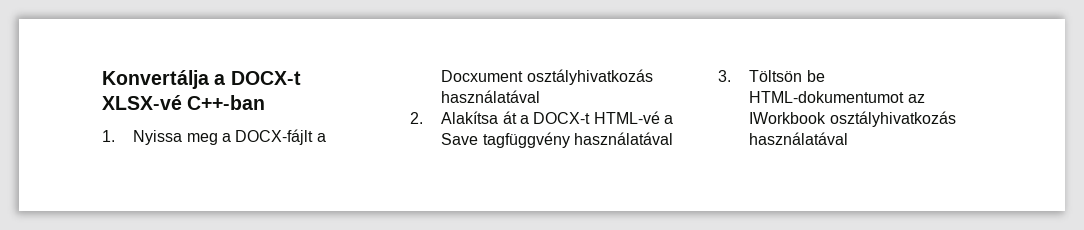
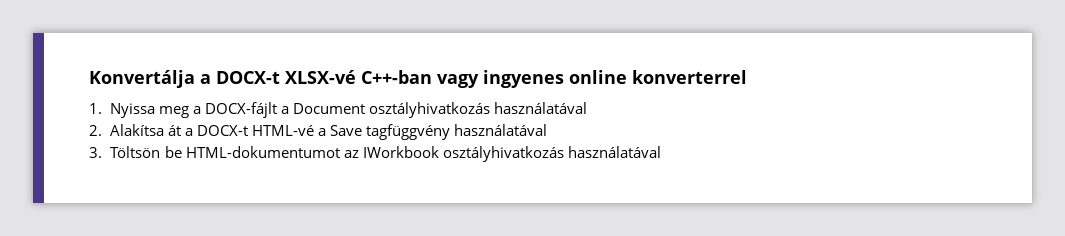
- Konvertálja a DOCX-t XLSX-vé C++-ban
+ Konvertálja a DOCX-t XLSX-vé C++-ban vagy ingyenes online konverterrel
- 1. Nyissa meg a DOCX-fájlt a Docxument osztályhivatkozás használatával
+ 1. Nyissa meg a DOCX-fájlt a Document osztályhivatkozás használatával

